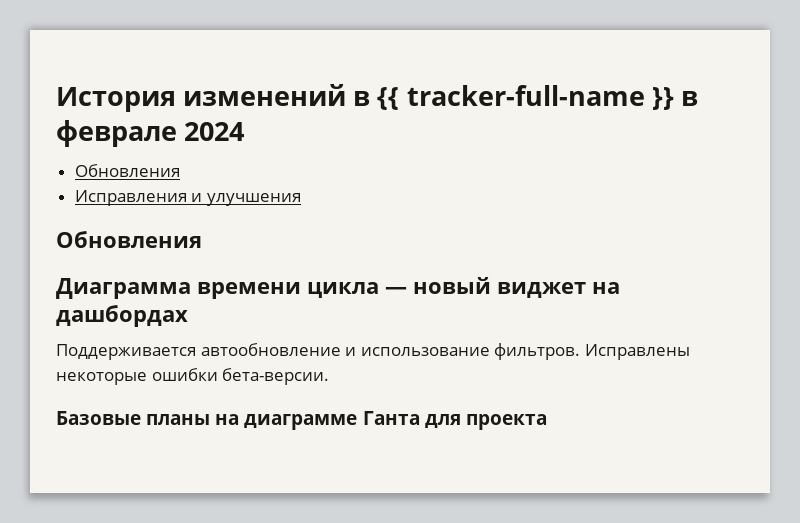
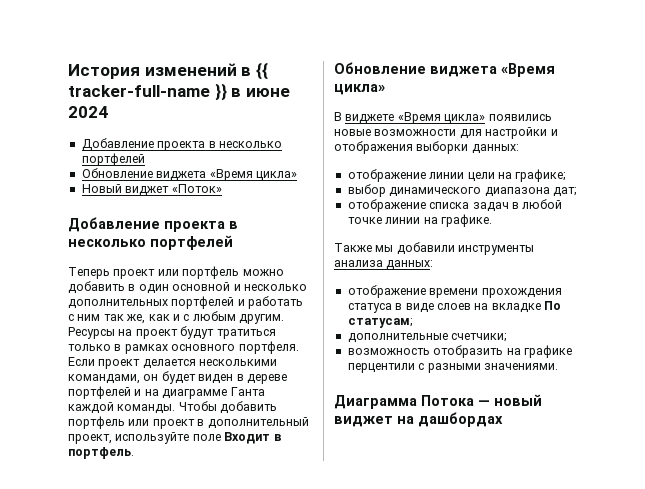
- История изменений в {{ tracker-full-name }} в феврале 2024
- Обновления
- Исправления и улучшения
- Обновления
+ История изменений в {{ tracker-full-name }} в июне 2024
+ Добавление проекта в несколько портфелей
+ Обновление виджета «Время цикла»
+ Новый виджет «Поток»
+ Добавление проекта в несколько портфелей
+ Теперь проект или портфель можно добавить в один основной и несколько дополнительных портфелей и работать с ним так же, как и с любым другим. Ресурсы на проект будут тратиться только в рамках основного портфеля. Если проект делается несколькими командами, он будет виден в дереве портфелей и на диаграмме Ганта каждой команды. Чтобы добавить портфель или проект в дополнительный проект, используйте поле Входит в портфель.
+ Обновление виджета «Время цикла»
+ В виджете «Время цикла» появились новые возможности для настройки и отображения выборки данных:
+ отображение линии цели на графике;
+ выбор динамического диапазона дат;
+ отображение списка задач в любой точке линии на графике.
+ Также мы добавили инструменты анализа данных:
+ отображение времени прохождения статуса в виде слоев на вкладке По статусам;
+ дополнительные счетчики;
+ возможность отобразить на графике перцентили с разными значениями.
- Диаграмма времени цикла — новый виджет на дашбордах
+ Диаграмма Потока — новый виджет на дашбордах
- Поддерживается автообновление и использование фильтров. Исправлены некоторые ошибки бета-версии.
- Базовые планы на диаграмме Ганта для проекта

